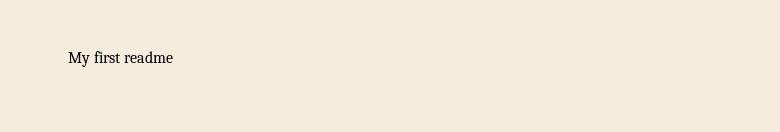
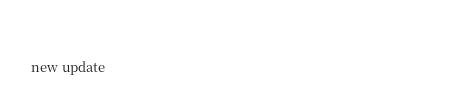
- My first readme
+ new update

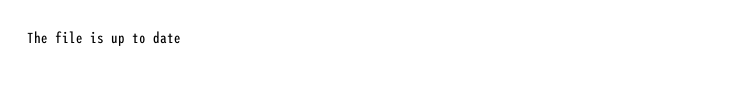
- new update
+ The file is up to date

